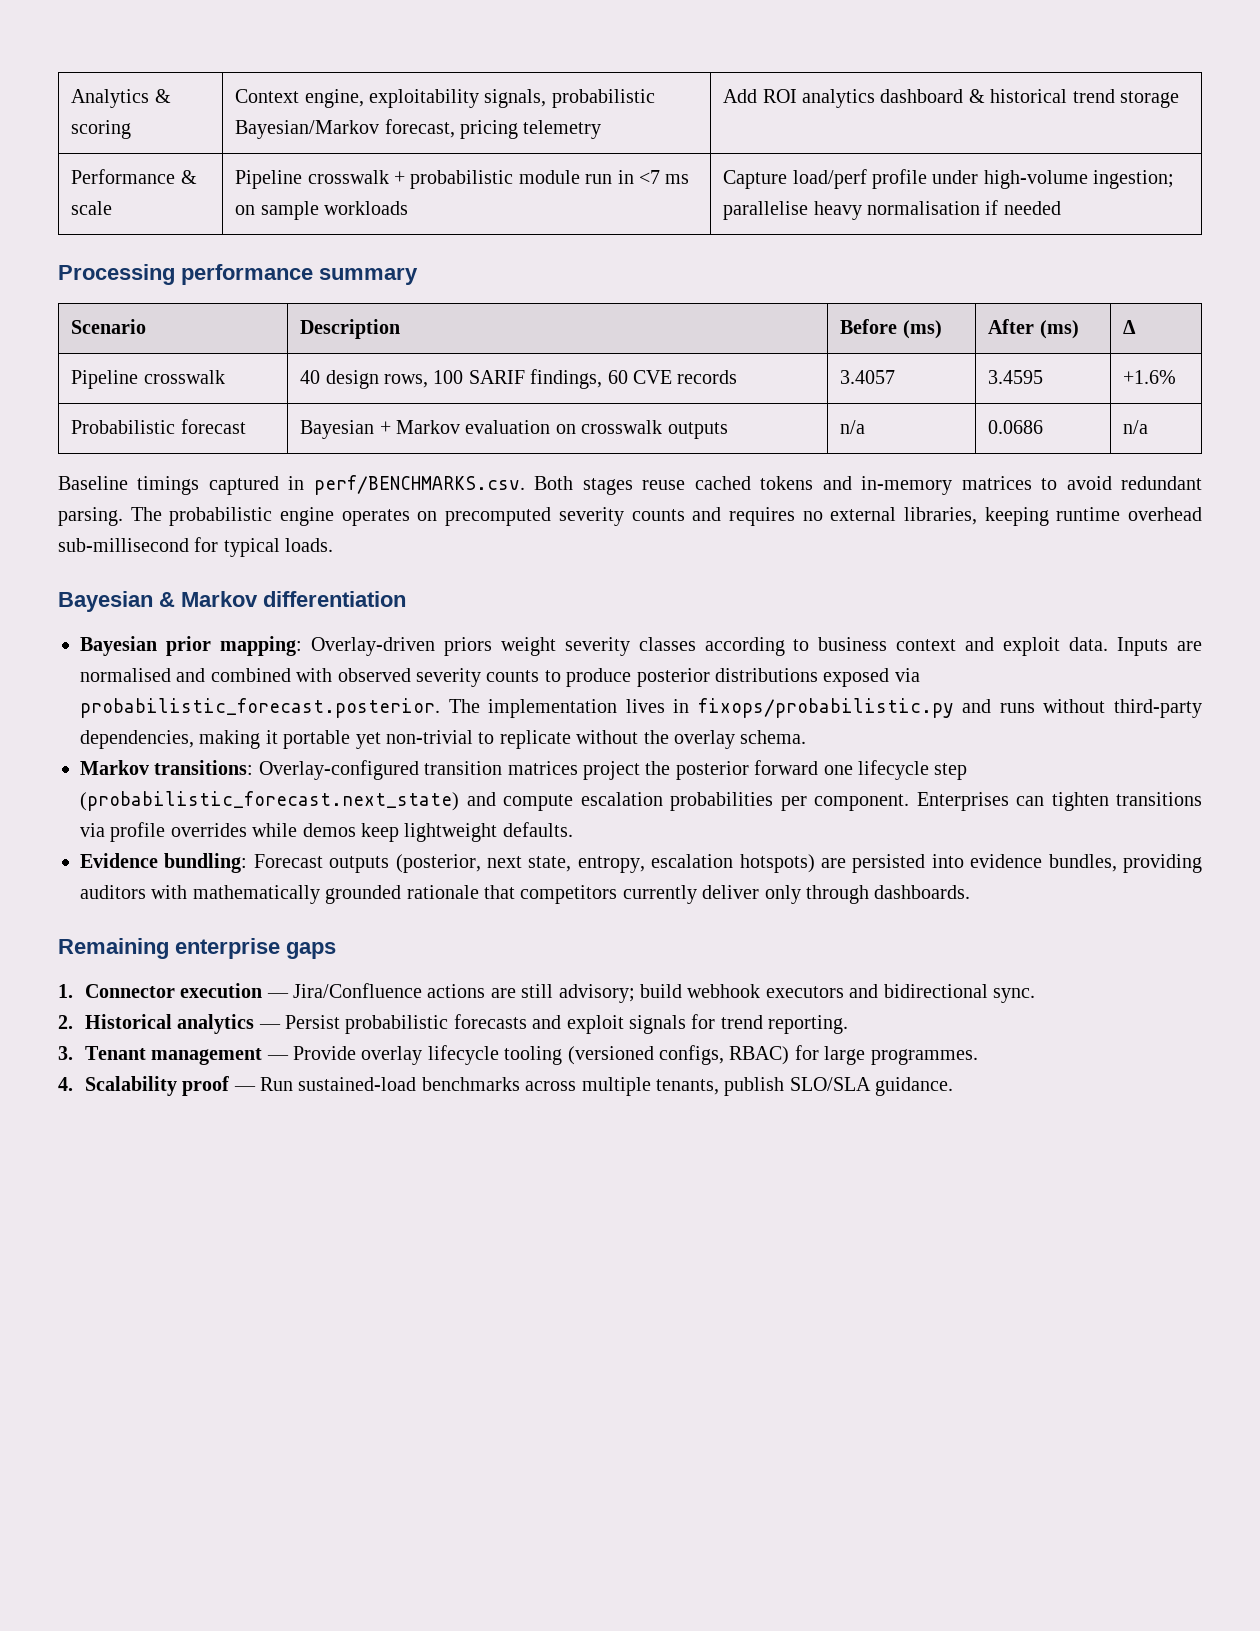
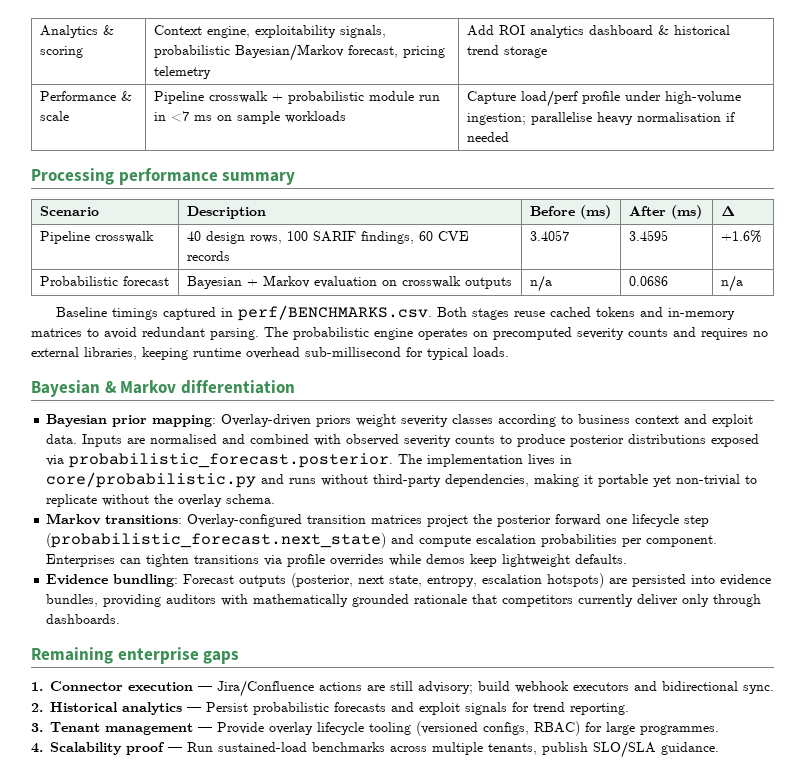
- Inputs are normalised and combined with observed severity counts to produce posterior distributions exposed via probabilistic_forecast.posterior. The implementation lives in fixops/probabilistic.py and runs without third-party dependencies, making it portable yet non-trivial to replicate without the overlay schema.
+ Inputs are normalised and combined with observed severity counts to produce posterior distributions exposed via probabilistic_forecast.posterior. The implementation lives in core/probabilistic.py and runs without third-party dependencies, making it portable yet non-trivial to replicate without the overlay schema.

